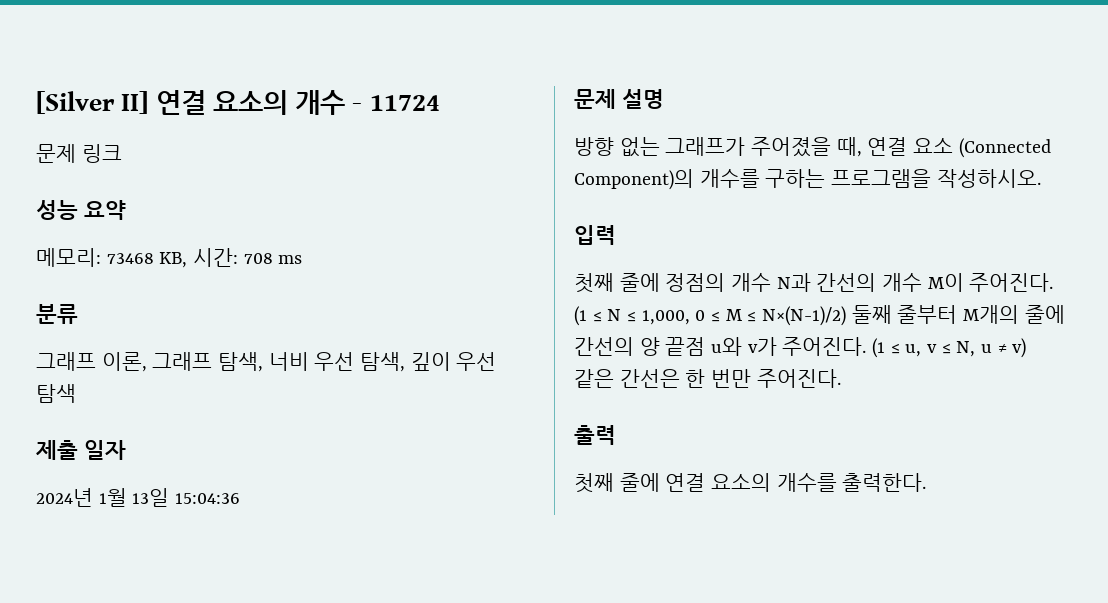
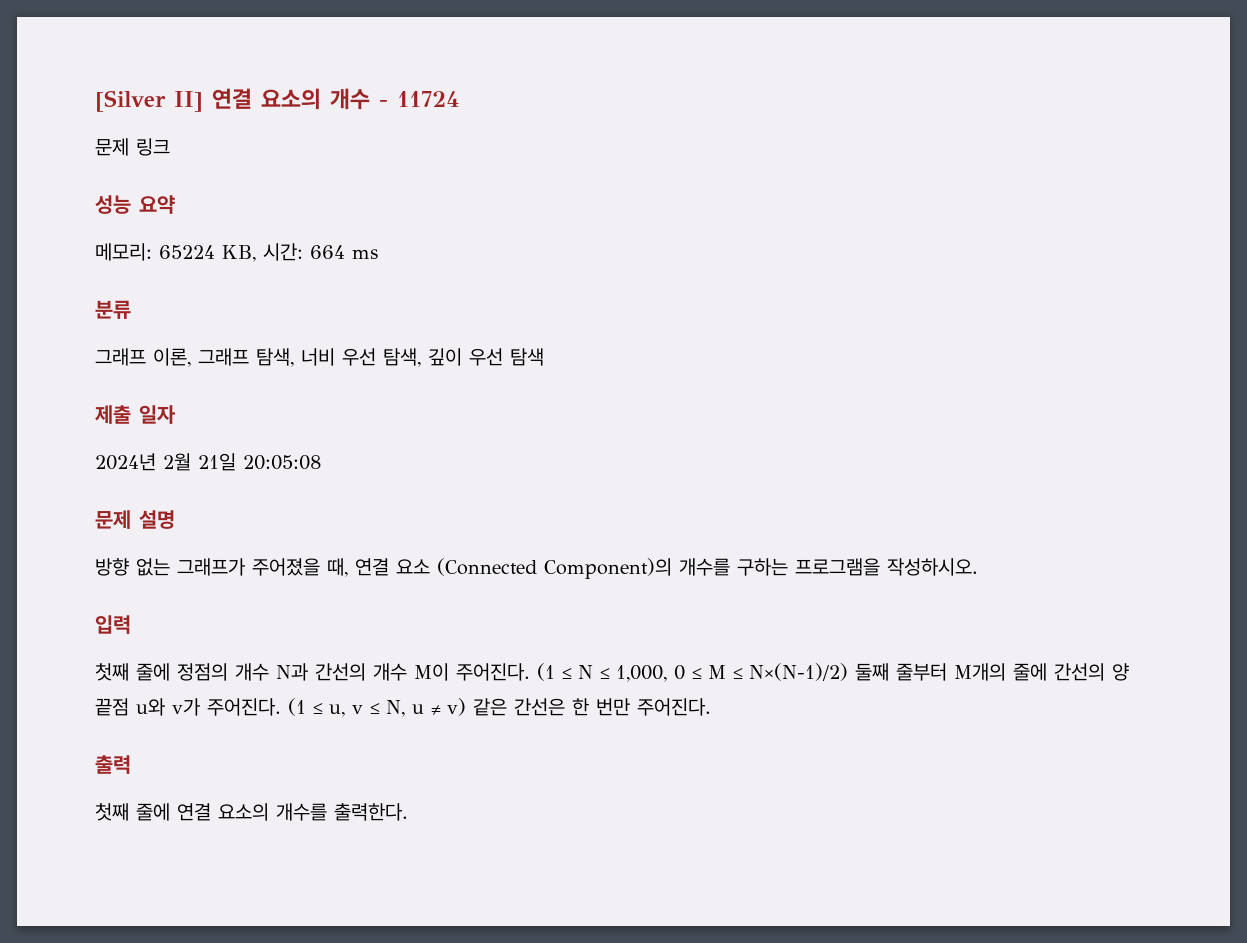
- 메모리: 73468 KB, 시간: 708 ms
+ 메모리: 65224 KB, 시간: 664 ms
- 2024년 1월 13일 15:04:36
+ 2024년 2월 21일 20:05:08

